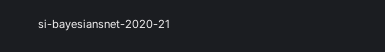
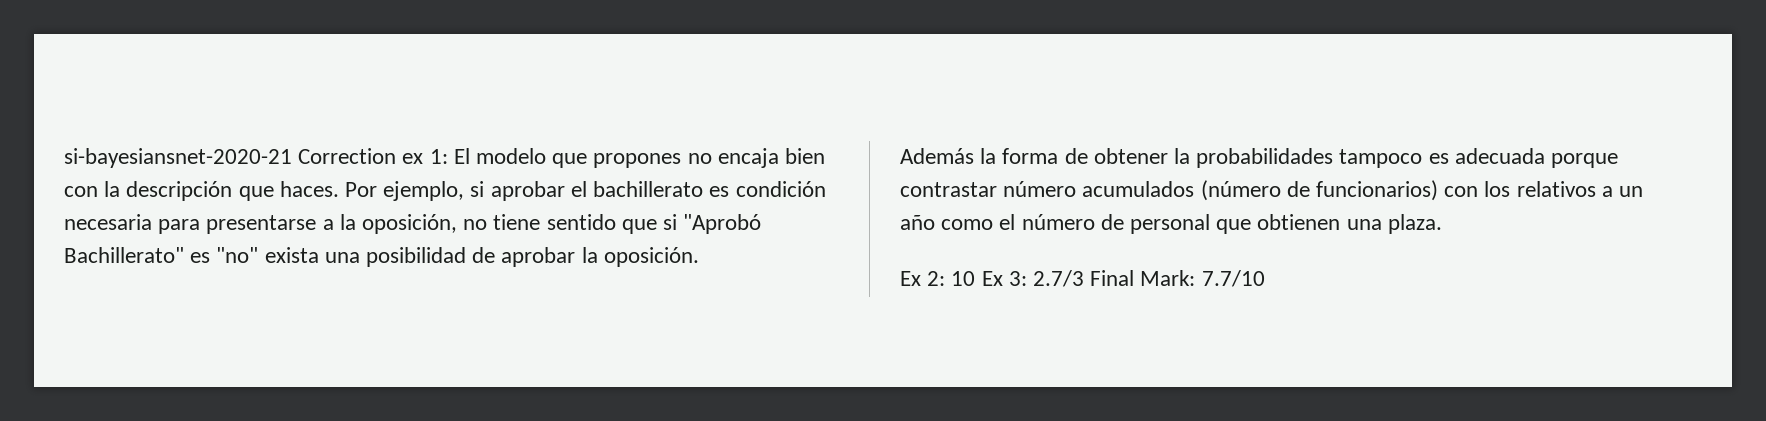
- si-bayesiansnet-2020-21
+ si-bayesiansnet-2020-21 Correction ex 1: El modelo que propones no encaja bien con la descripción que haces. Por ejemplo, si aprobar el bachillerato es condición necesaria para presentarse a la oposición, no tiene sentido que si "Aprobó Bachillerato" es "no" exista una posibilidad de aprobar la oposición.
+ Además la forma de obtener la probabilidades tampoco es adecuada porque contrastar número acumulados (número de funcionarios) con los relativos a un año como el número de personal que obtienen una plaza.
+ Ex 2: 10 Ex 3: 2.7/3 Final Mark: 7.7/10

